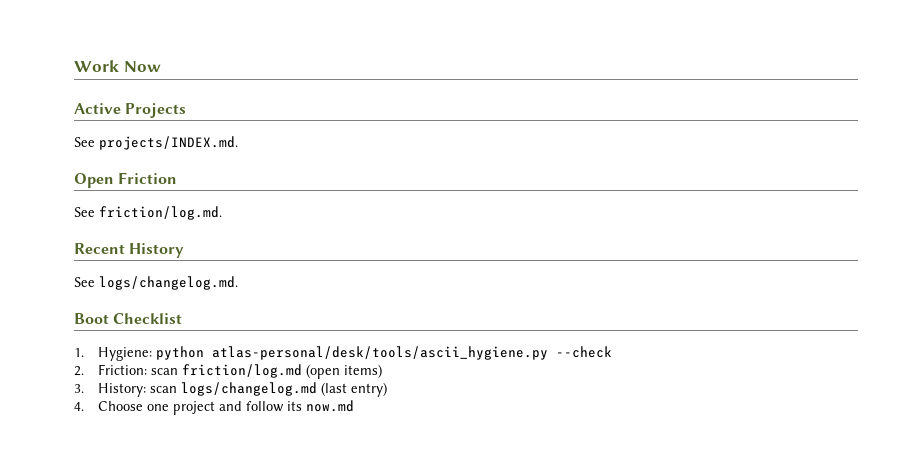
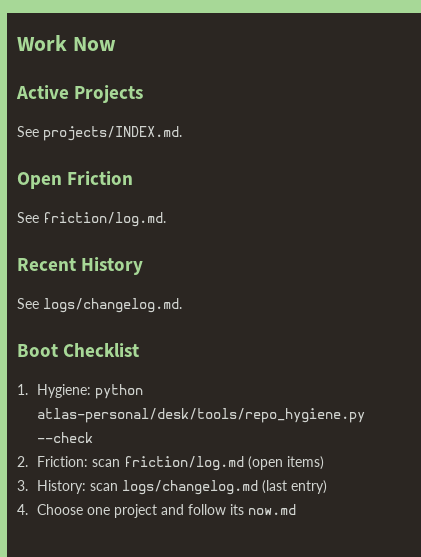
- 1. Hygiene: python atlas-personal/desk/tools/ascii_hygiene.py --check
+ 1. Hygiene: python atlas-personal/desk/tools/repo_hygiene.py --check

